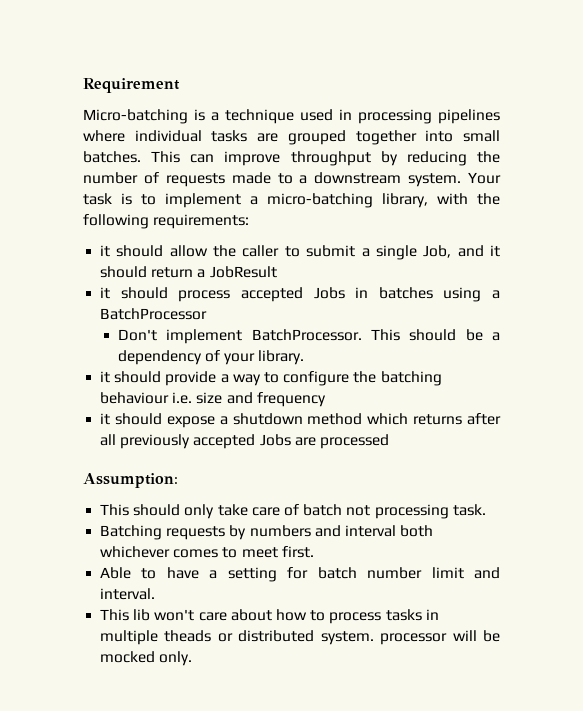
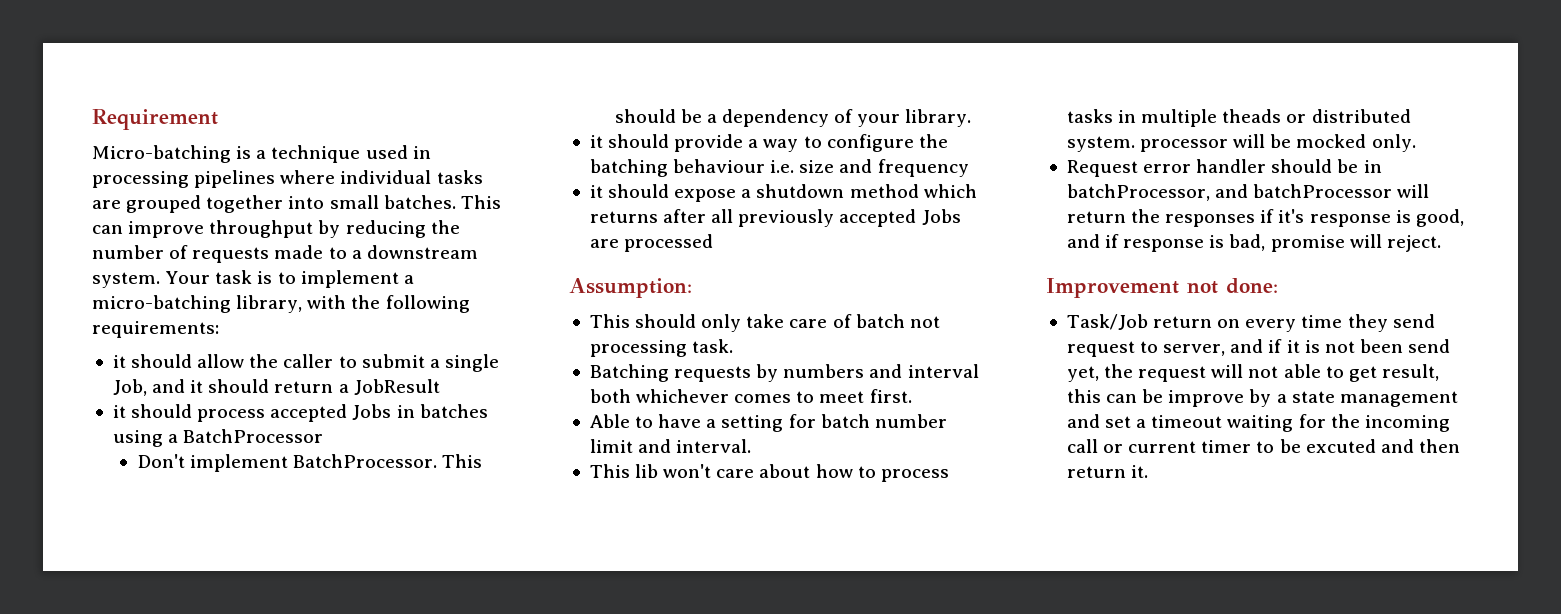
+ Request error handler should be in batchProcessor, and batchProcessor will return the responses if it's response is good, and if response is bad, promise will reject.
+ Improvement not done:
+ Task/Job return on every time they send request to server, and if it is not been send yet, the request will not able to get result, this can be improve by a state management and set a timeout waiting for the incoming call or current timer to be excuted and then return it.

